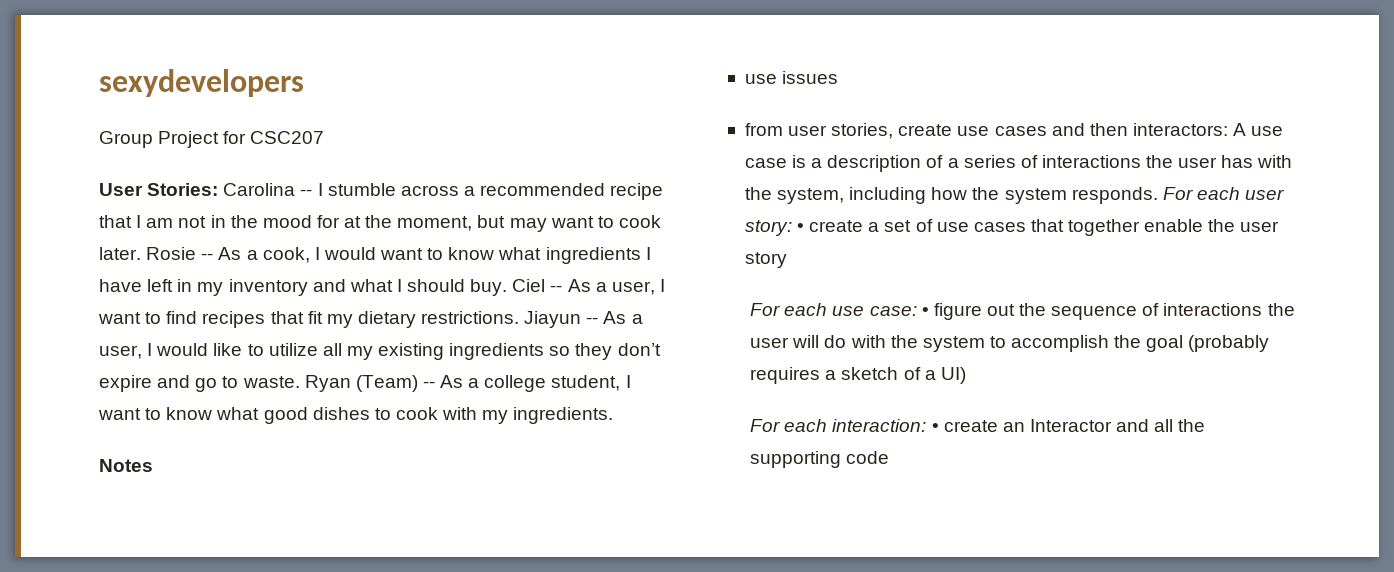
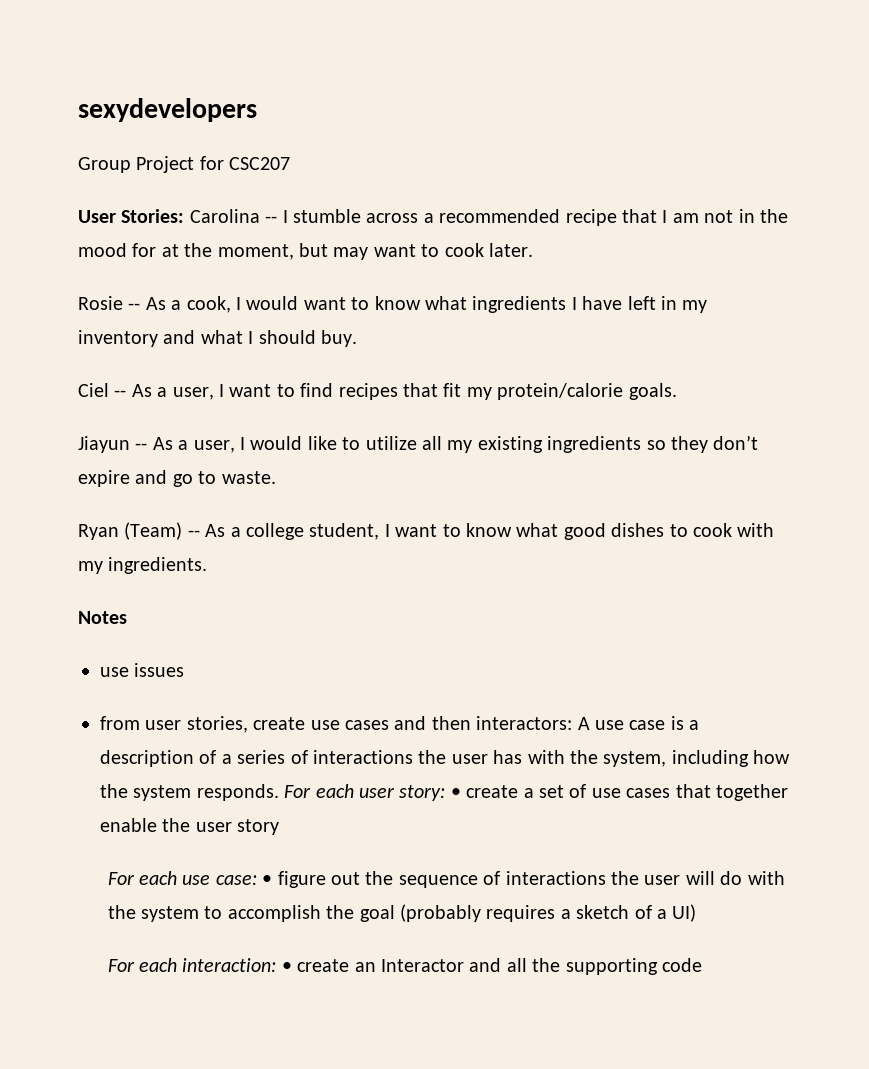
- Carolina -- I stumble across a recommended recipe that I am not in the mood for at the moment, but may want to cook later. Rosie -- As a cook, I would want to know what ingredients I have left in my inventory and what I should buy. Ciel -- As a user, I want to find recipes that fit my dietary restrictions. Jiayun -- As a user, I would like to utilize all my existing ingredients so they don’t expire and go to waste. Ryan (Team) -- As a college student, I want to know what good dishes to cook with my ingredients.
+ Carolina -- I stumble across a recommended recipe that I am not in the mood for at the moment, but may want to cook later.
+ Rosie -- As a cook, I would want to know what ingredients I have left in my inventory and what I should buy.
+ Ciel -- As a user, I want to find recipes that fit my protein/calorie goals.
+ Jiayun -- As a user, I would like to utilize all my existing ingredients so they don’t expire and go to waste.
+ Ryan (Team) -- As a college student, I want to know what good dishes to cook with my ingredients.

